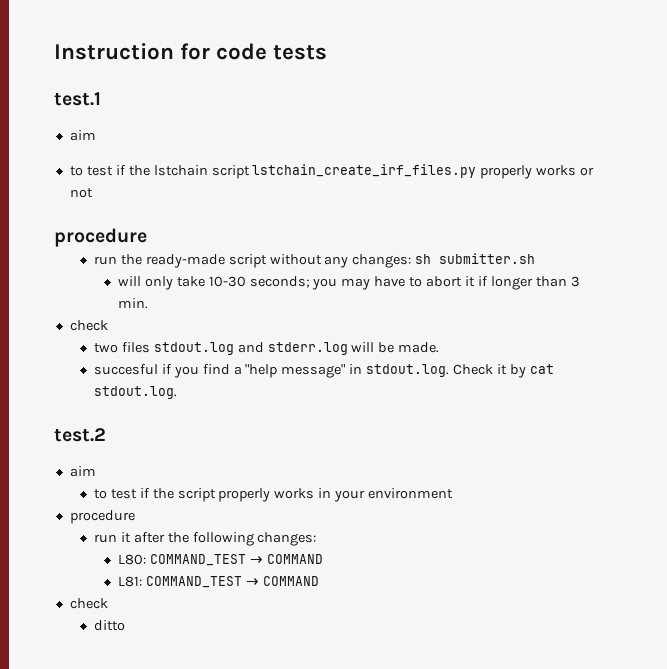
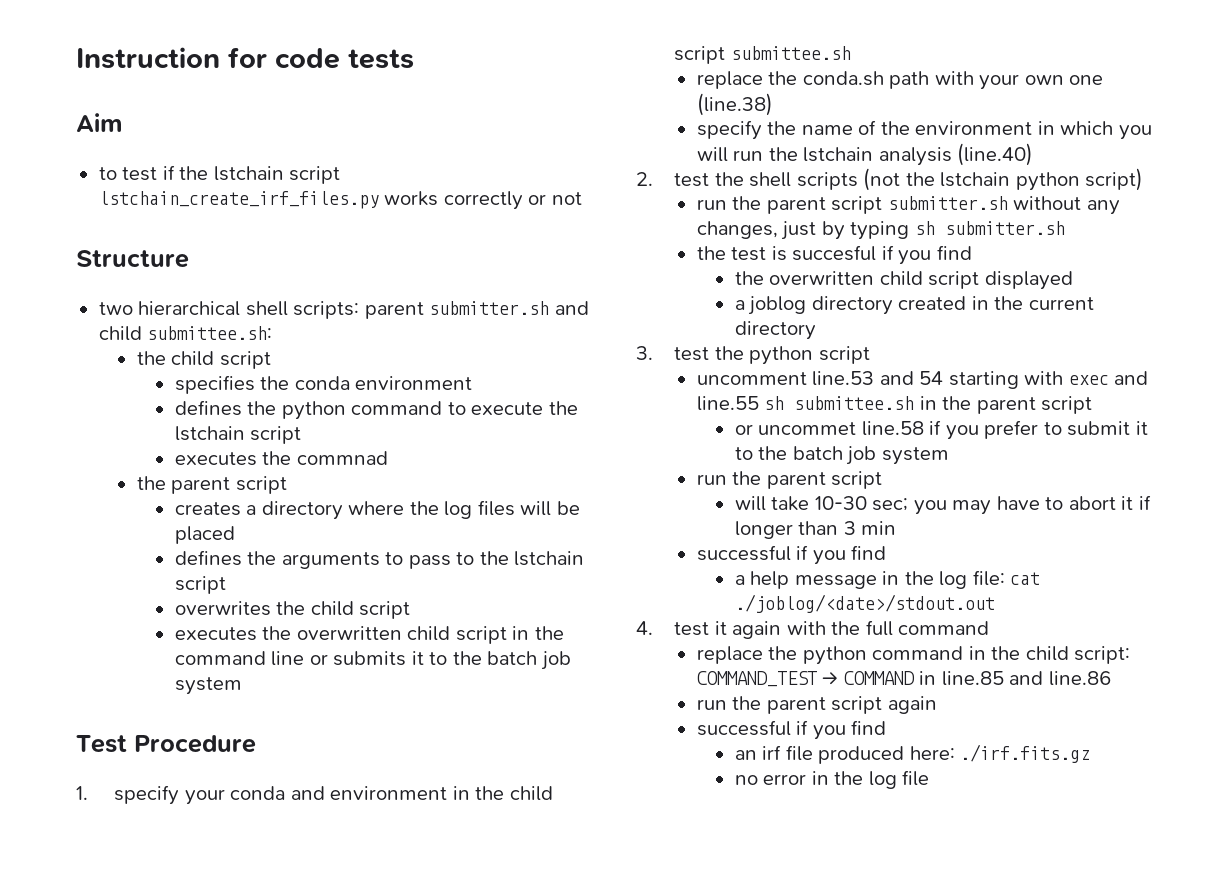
- test.1
- aim
+ Aim
- to test if the lstchain script lstchain_create_irf_files.py properly works or not
- procedure
- run the ready-made script without any changes: sh submitter.sh
- will only take 10-30 seconds; you may have to abort it if longer than 3 min.
- check
- two files stdout.log and stderr.log will be made.
- succesful if you find a "help message" in stdout.log. Check it by cat stdout.log.
- test.2
- aim
- to test if the script properly works in your environment
- procedure
- run it after the following changes:
- L80: COMMAND_TEST → COMMAND
- L81: COMMAND_TEST → COMMAND
- check
- ditto
+ to test if the lstchain script lstchain_create_irf_files.py works correctly or not
+ Structure
+ two hierarchical shell scripts: parent submitter.sh and child submittee.sh:
+ the child script
+ specifies the conda environment
+ defines the python command to execute the lstchain script
+ executes the commnad
+ the parent script
+ creates a directory where the log files will be placed
+ defines the arguments to pass to the lstchain script
+ overwrites the child script
+ executes the overwritten child script in the command line or submits it to the batch job system
+ Test Procedure
+ 1. specify your conda and environment in the child script submittee.sh
+ replace the conda.sh path with your own one (line.38)
+ specify the name of the environment in which you will run the lstchain analysis (line.40)
+ 2. test the shell scripts (not the lstchain python script)
+ run the parent script submitter.sh without any changes, just by typing sh submitter.sh
+ the test is succesful if you find
+ the overwritten child script displayed
+ a joblog directory created in the current directory
+ 3. test the python script
+ uncomment line.53 and 54 starting with exec and line.55 sh submittee.sh in the parent script
+ or uncommet line.58 if you prefer to submit it to the batch job system
+ run the parent script
+ will take 10-30 sec; you may have to abort it if longer than 3 min
+ successful if you find
+ a help message in the log file: cat ./joblog/<date>/stdout.out
+ 4. test it again with the full command
+ replace the python command in the child script: COMMAND_TEST → COMMAND in line.85 and line.86
+ run the parent script again
+ successful if you find
+ an irf file produced here: ./irf.fits.gz
+ no error in the log file

